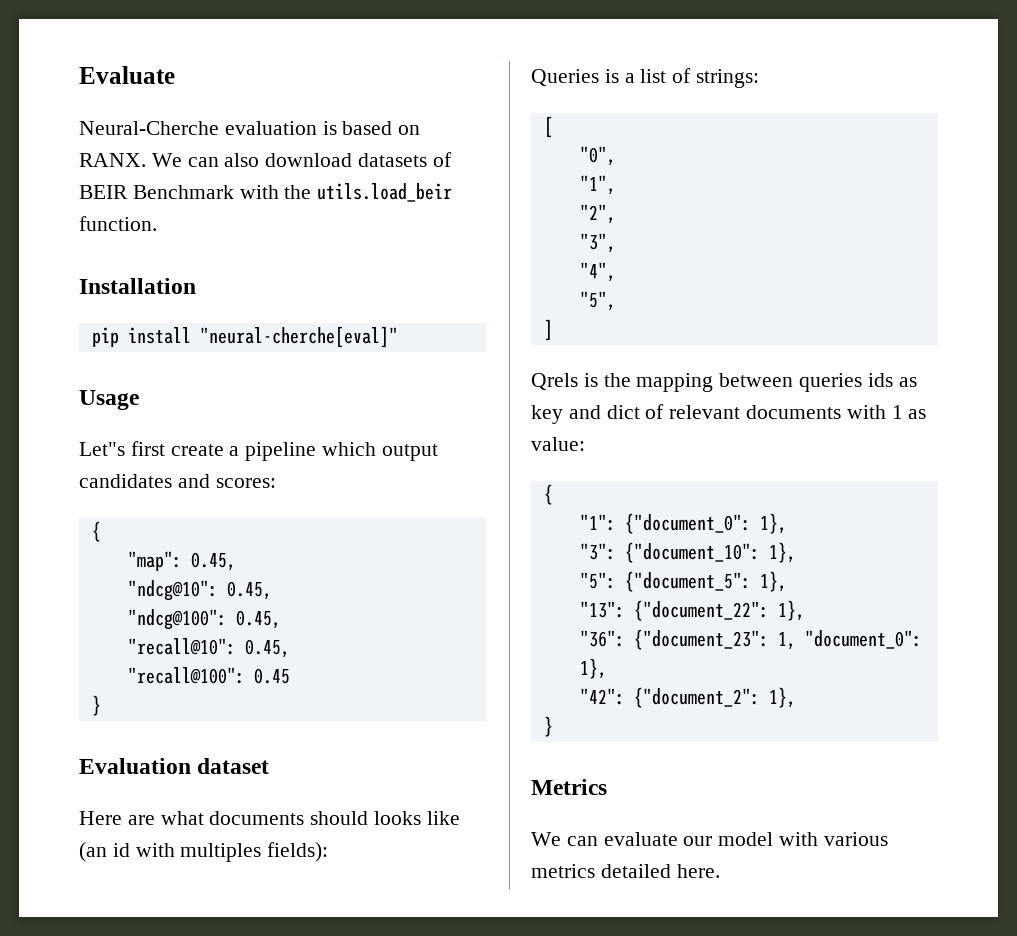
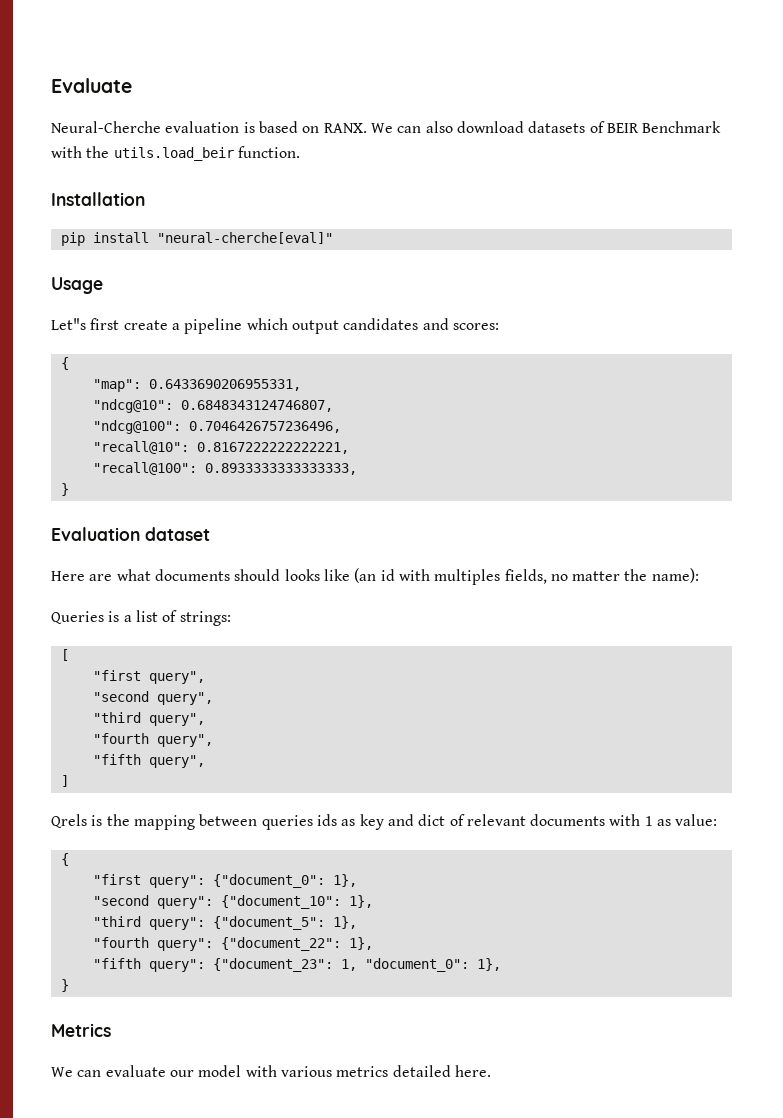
- "map": 0.45,
+ "map": 0.6433690206955331,
- "ndcg@10": 0.45,
+ "ndcg@10": 0.6848343124746807,
- "ndcg@100": 0.45,
+ "ndcg@100": 0.7046426757236496,
- "recall@10": 0.45,
+ "recall@10": 0.8167222222222221,
- "recall@100": 0.45
+ "recall@100": 0.8933333333333333,
- Here are what documents should looks like (an id with multiples fields):
+ Here are what documents should looks like (an id with multiples fields, no matter the name):
- "0",
- "1",
- "2",
- "3",
- "4",
- "5",
+ "first query",
+ "second query",
+ "third query",
+ "fourth query",
+ "fifth query",
- "1": {"document_0": 1},
+ "first query": {"document_0": 1},
- "3": {"document_10": 1},
+ "second query": {"document_10": 1},
- "5": {"document_5": 1},
+ "third query": {"document_5": 1},
- "13": {"document_22": 1},
+ "fourth query": {"document_22": 1},
- "36": {"document_23": 1, "document_0": 1},
+ "fifth query": {"document_23": 1, "document_0": 1},
- "42": {"document_2": 1},

